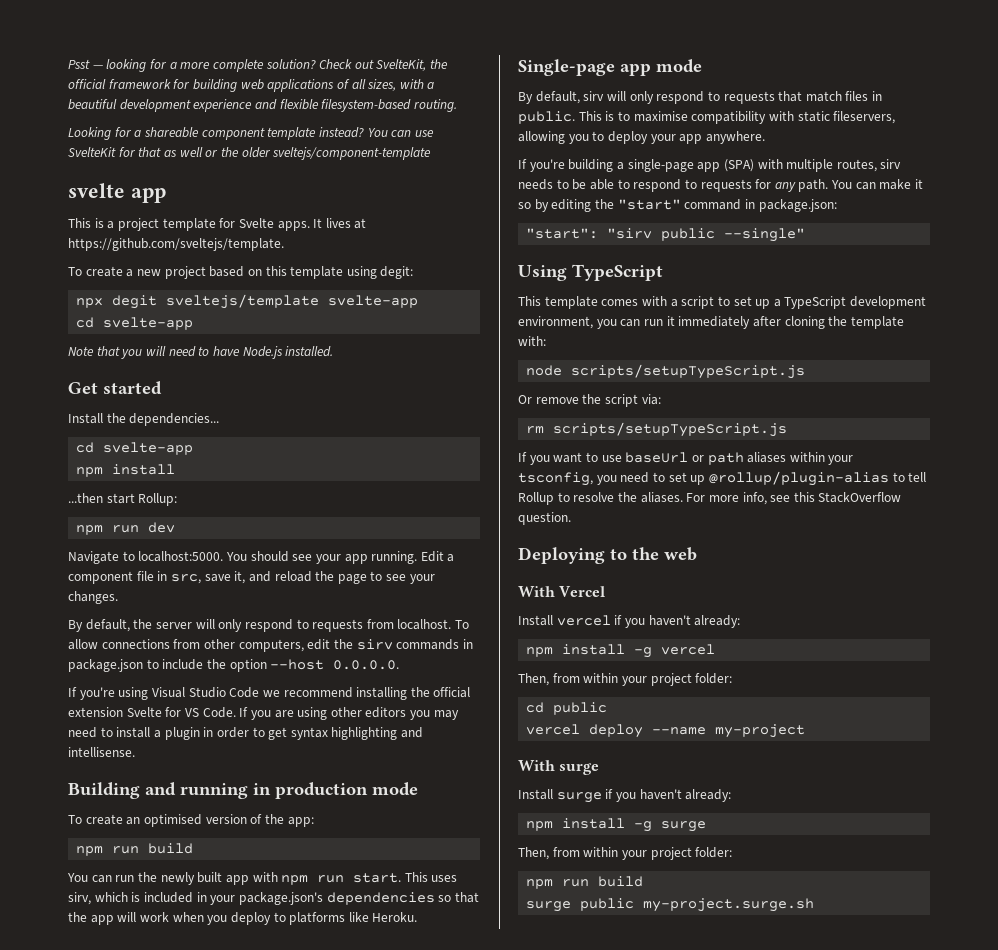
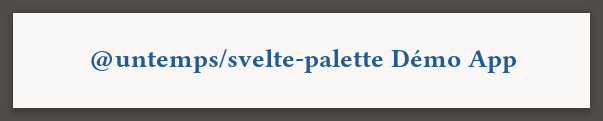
- Psst — looking for a more complete solution? Check out SvelteKit, the official framework for building web applications of all sizes, with a beautiful development experience and flexible filesystem-based routing.
- Looking for a shareable component template instead? You can use SvelteKit for that as well or the older sveltejs/component-template
- svelte app
- This is a project template for Svelte apps. It lives at https://github.com/sveltejs/template.
- To create a new project based on this template using degit:
- npx degit sveltejs/template svelte-app
- cd svelte-app
- Note that you will need to have Node.js installed.
- Get started
- Install the dependencies...
- cd svelte-app
- npm install
- ...then start Rollup:
- npm run dev
- Navigate to localhost:5000. You should see your app running. Edit a component file in src, save it, and reload the page to see your changes.
- By default, the server will only respond to requests from localhost. To allow connections from other computers, edit the sirv commands in package.json to include the option --host 0.0.0.0.
- If you're using Visual Studio Code we recommend installing the official extension Svelte for VS Code. If you are using other editors you may need to install a plugin in order to get syntax highlighting and intellisense.
- Building and running in production mode
- To create an optimised version of the app:
- npm run build
- You can run the newly built app with npm run start. This uses sirv, which is included in your package.json's dependencies so that the app will work when you deploy to platforms like Heroku.
- Single-page app mode
- By default, sirv will only respond to requests that match files in public. This is to maximise compatibility with static fileservers, allowing you to deploy your app anywhere.
- If you're building a single-page app (SPA) with multiple routes, sirv needs to be able to respond to requests for any path. You can make it so by editing the "start" command in package.json:
- "start": "sirv public --single"
- Using TypeScript
- This template comes with a script to set up a TypeScript development environment, you can run it immediately after cloning the template with:
- node scripts/setupTypeScript.js
- Or remove the script via:
- rm scripts/setupTypeScript.js
- If you want to use baseUrl or path aliases within your tsconfig, you need to set up @rollup/plugin-alias to tell Rollup to resolve the aliases. For more info, see this StackOverflow question.
- Deploying to the web
- With Vercel
- Install vercel if you haven't already:
- npm install -g vercel
- Then, from within your project folder:
- cd public
- vercel deploy --name my-project
- With surge
- Install surge if you haven't already:
- npm install -g surge
- Then, from within your project folder:
- npm run build
- surge public my-project.surge.sh
+ @untemps/svelte-palette Démo App

